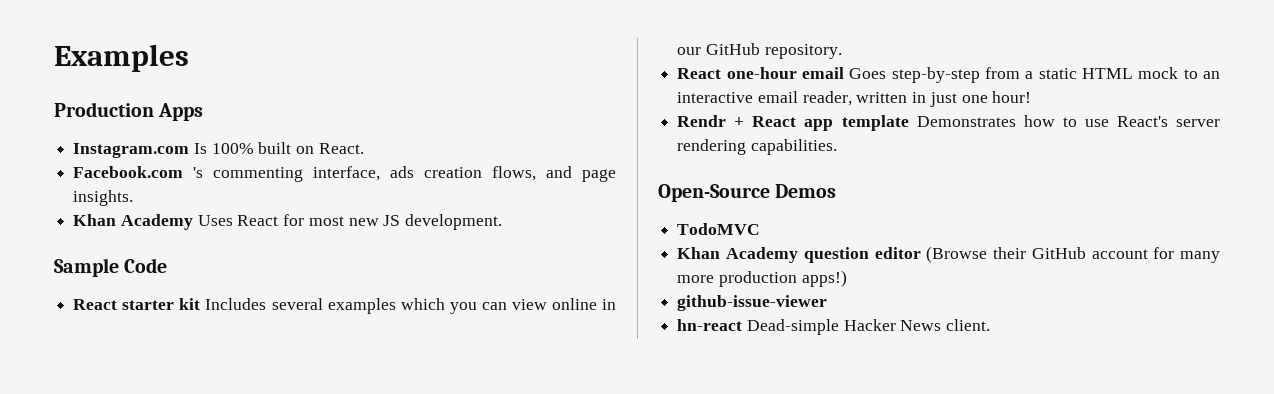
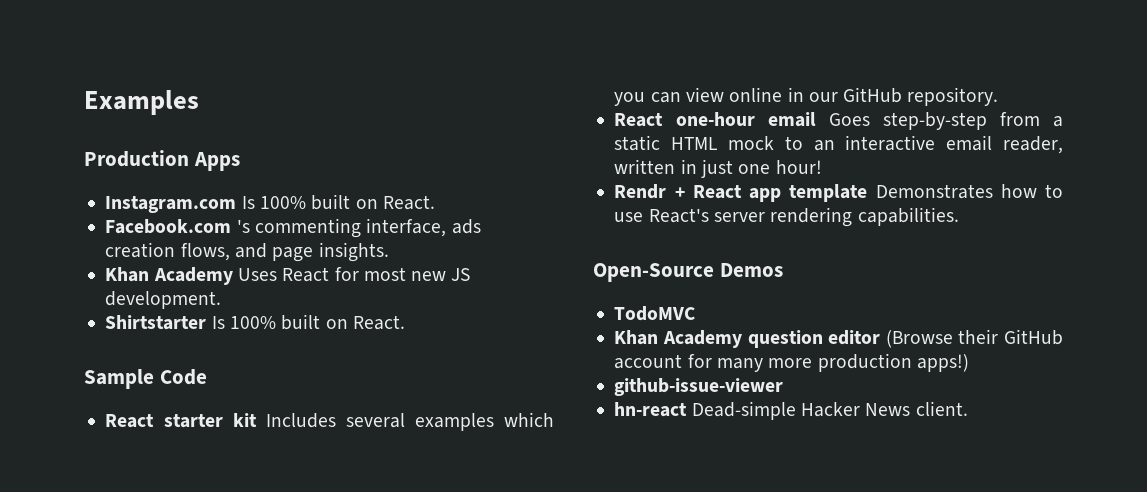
+ Shirtstarter Is 100% built on React.

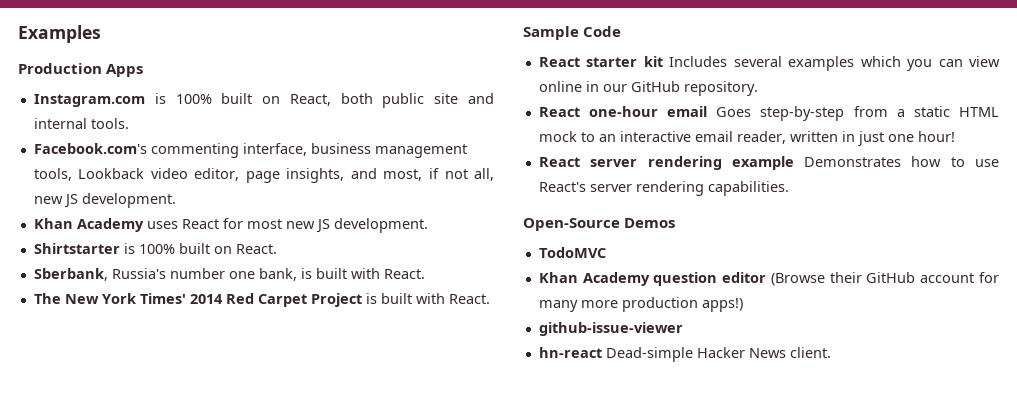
- Instagram.com Is 100% built on React.
- Facebook.com 's commenting interface, ads creation flows, and page insights.
- Khan Academy Uses React for most new JS development.
+ Instagram.com is 100% built on React, both public site and internal tools.
+ Facebook.com's commenting interface, business management tools, Lookback video editor, page insights, and most, if not all, new JS development.
+ Khan Academy uses React for most new JS development.
- Shirtstarter Is 100% built on React.
+ Shirtstarter is 100% built on React.
+ Sberbank, Russia's number one bank, is built with React.
+ The New York Times' 2014 Red Carpet Project is built with React.
- Rendr + React app template Demonstrates how to use React's server rendering capabilities.
+ React server rendering example Demonstrates how to use React's server rendering capabilities.

